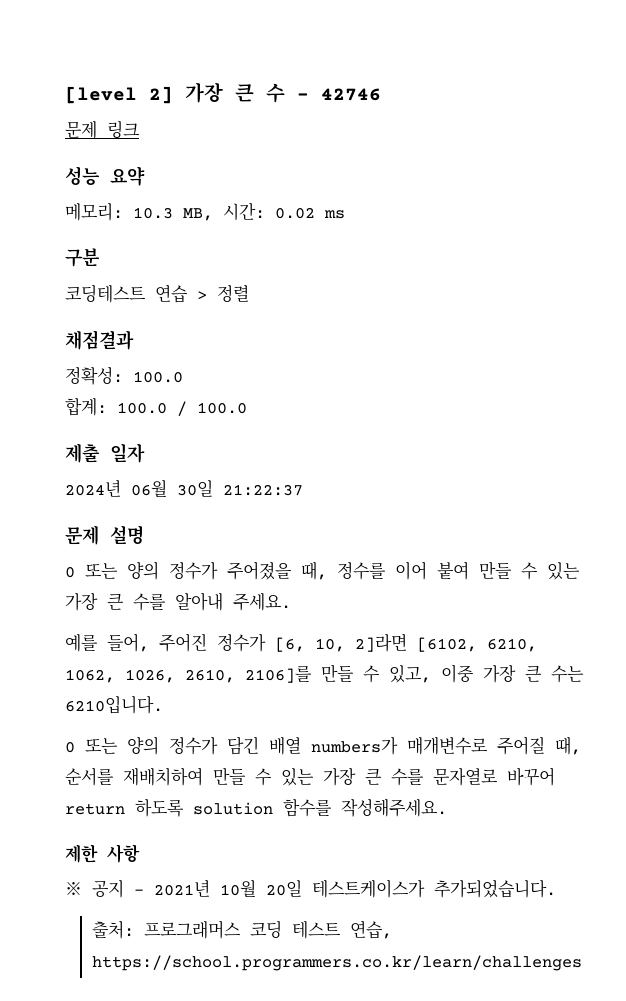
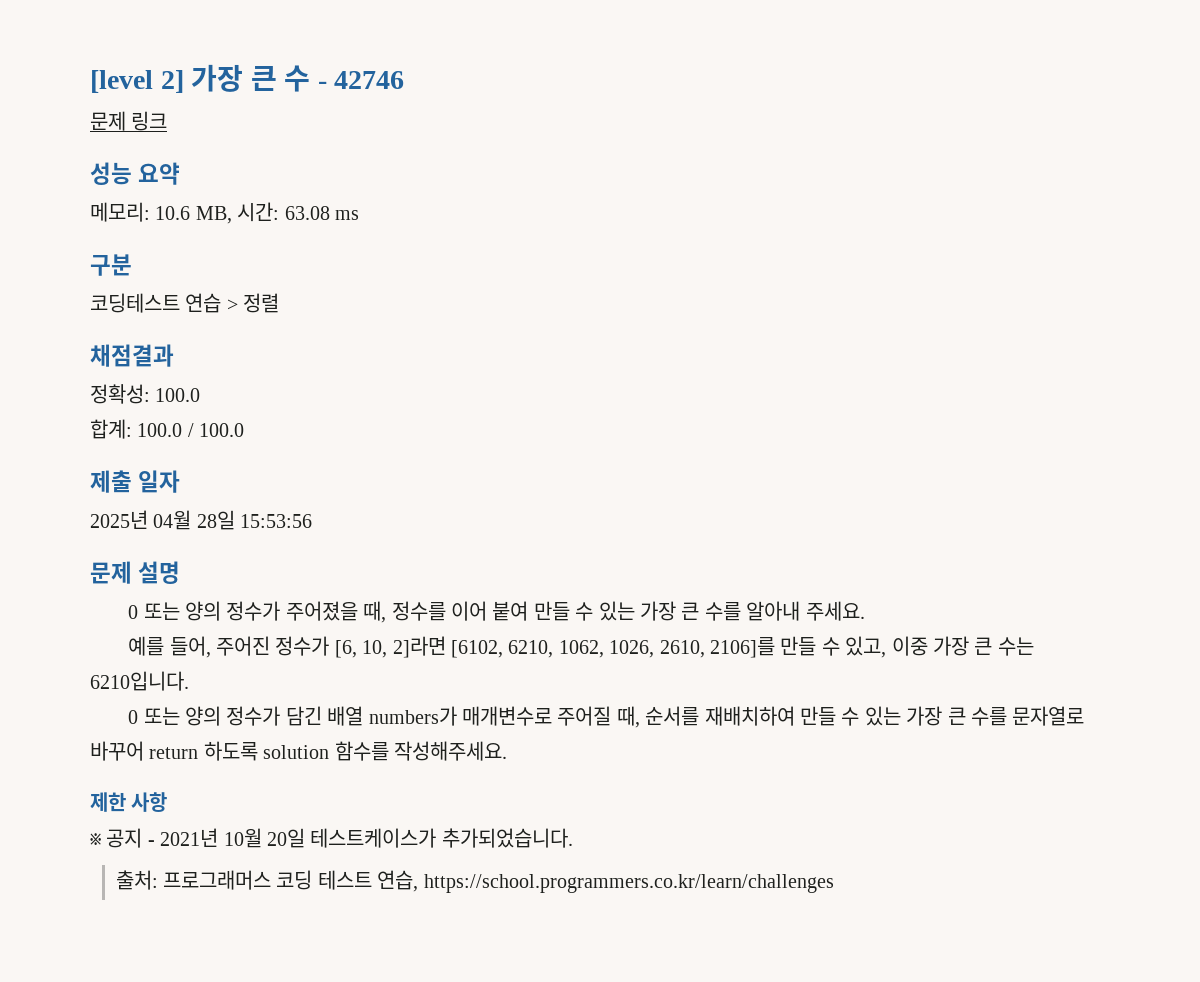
- 메모리: 10.3 MB, 시간: 0.02 ms
+ 메모리: 10.6 MB, 시간: 63.08 ms
- 2024년 06월 30일 21:22:37
+ 2025년 04월 28일 15:53:56

